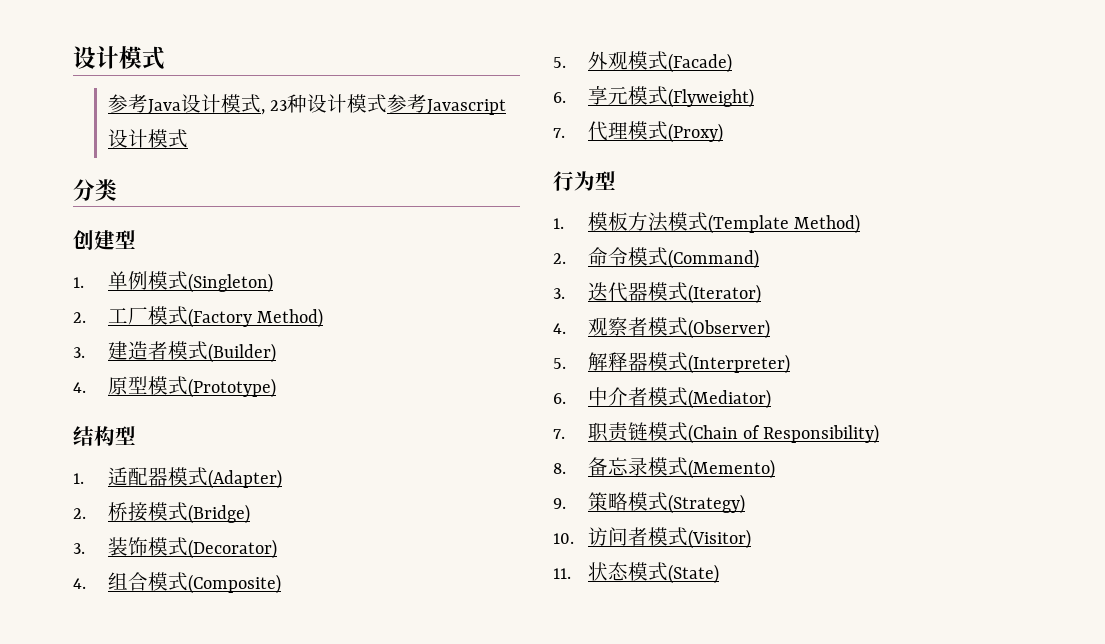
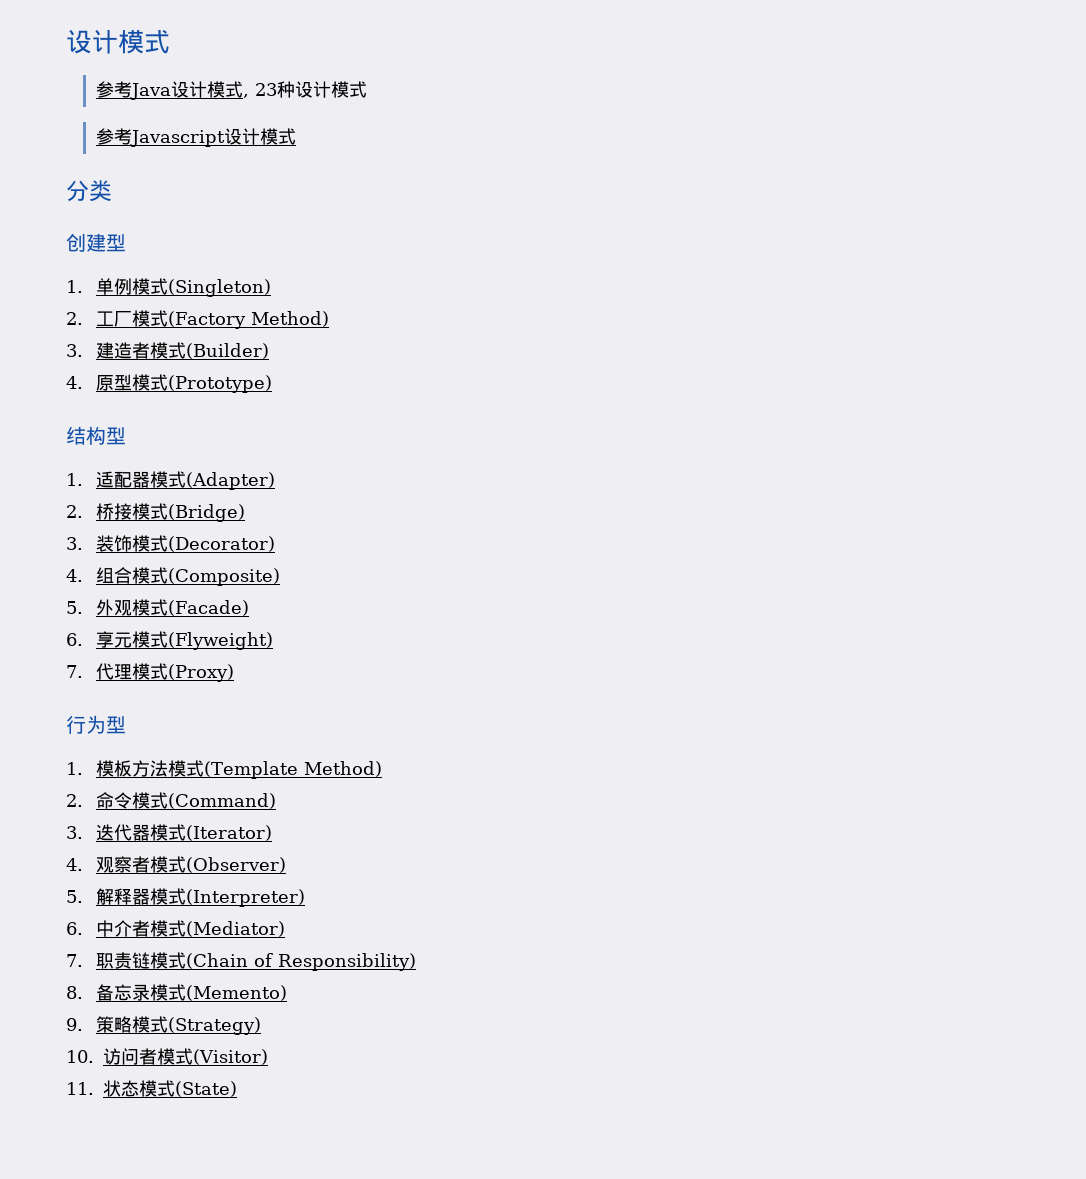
- 参考Java设计模式, 23种设计模式参考Javascript设计模式
+ 参考Java设计模式, 23种设计模式
+ 参考Javascript设计模式

